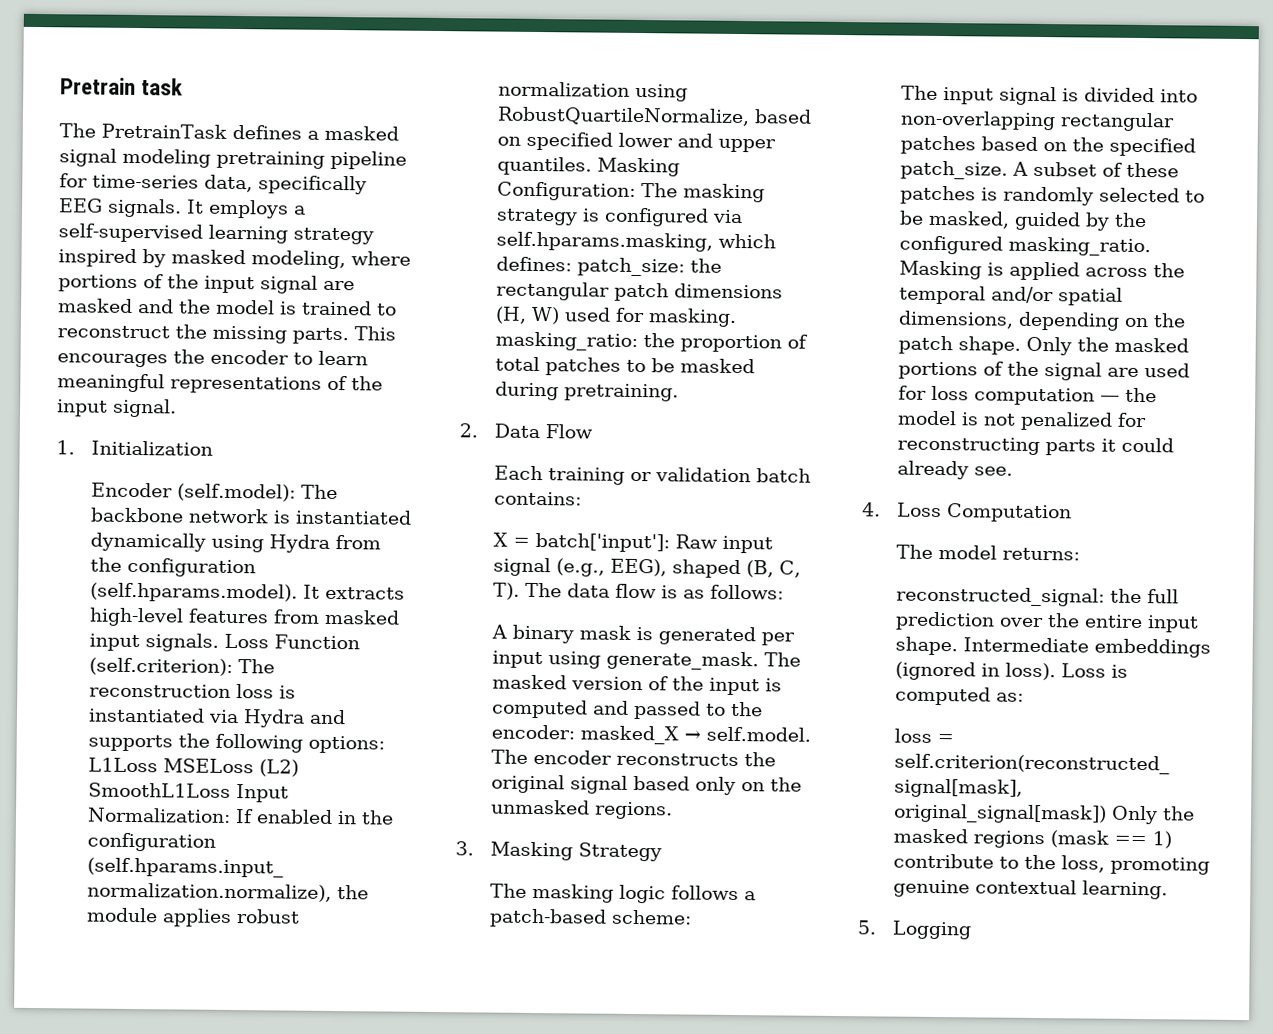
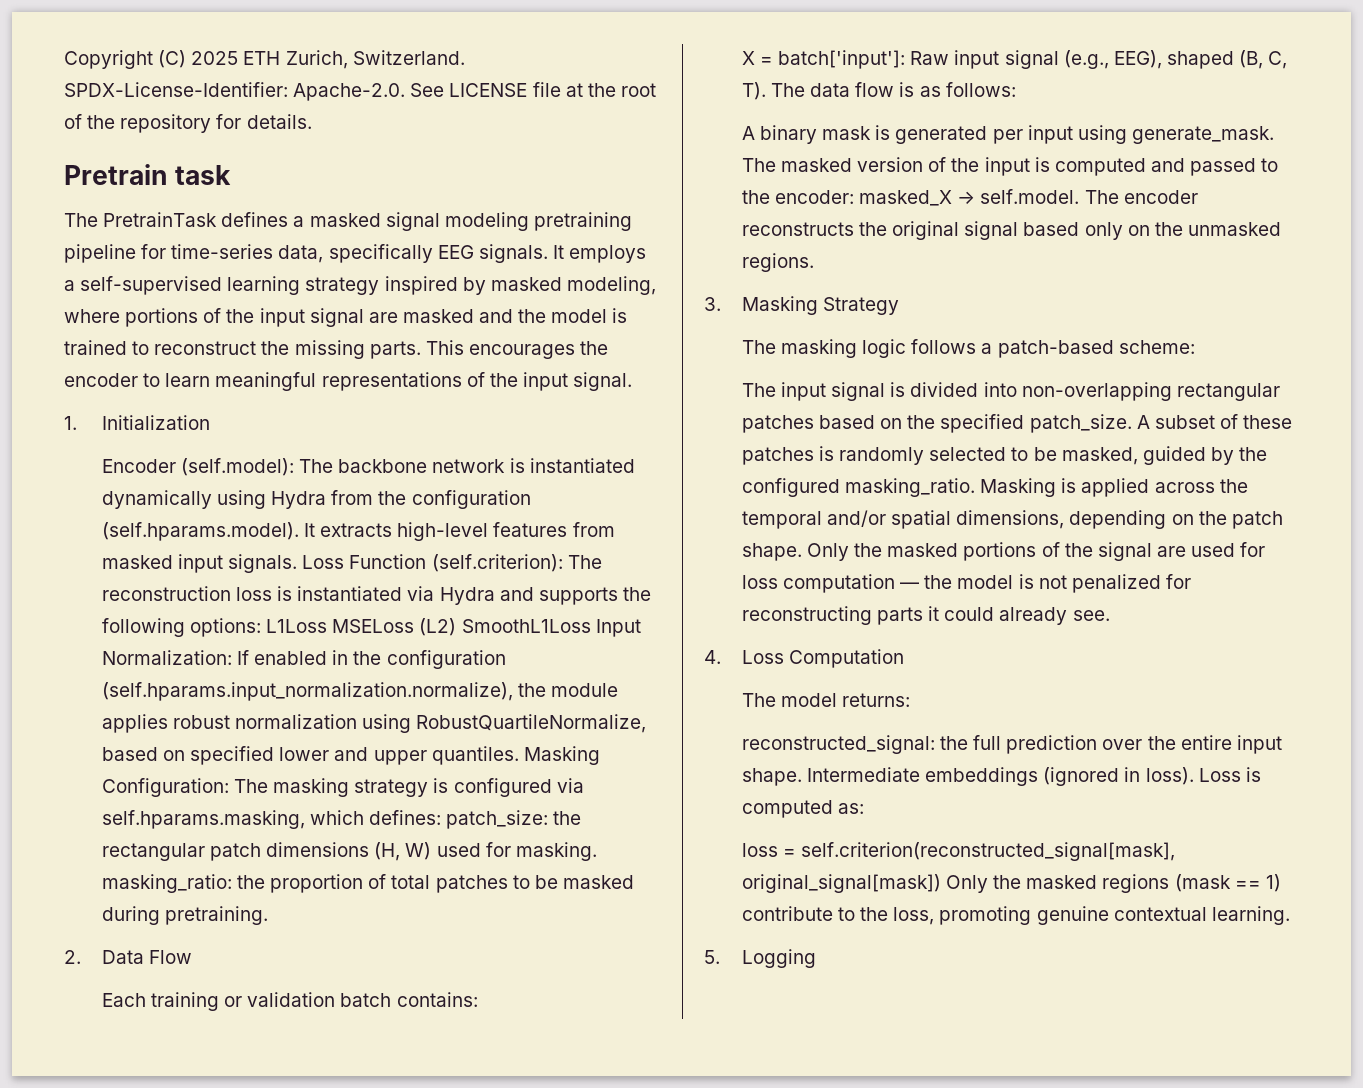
+ Copyright (C) 2025 ETH Zurich, Switzerland. SPDX-License-Identifier: Apache-2.0. See LICENSE file at the root of the repository for details.

